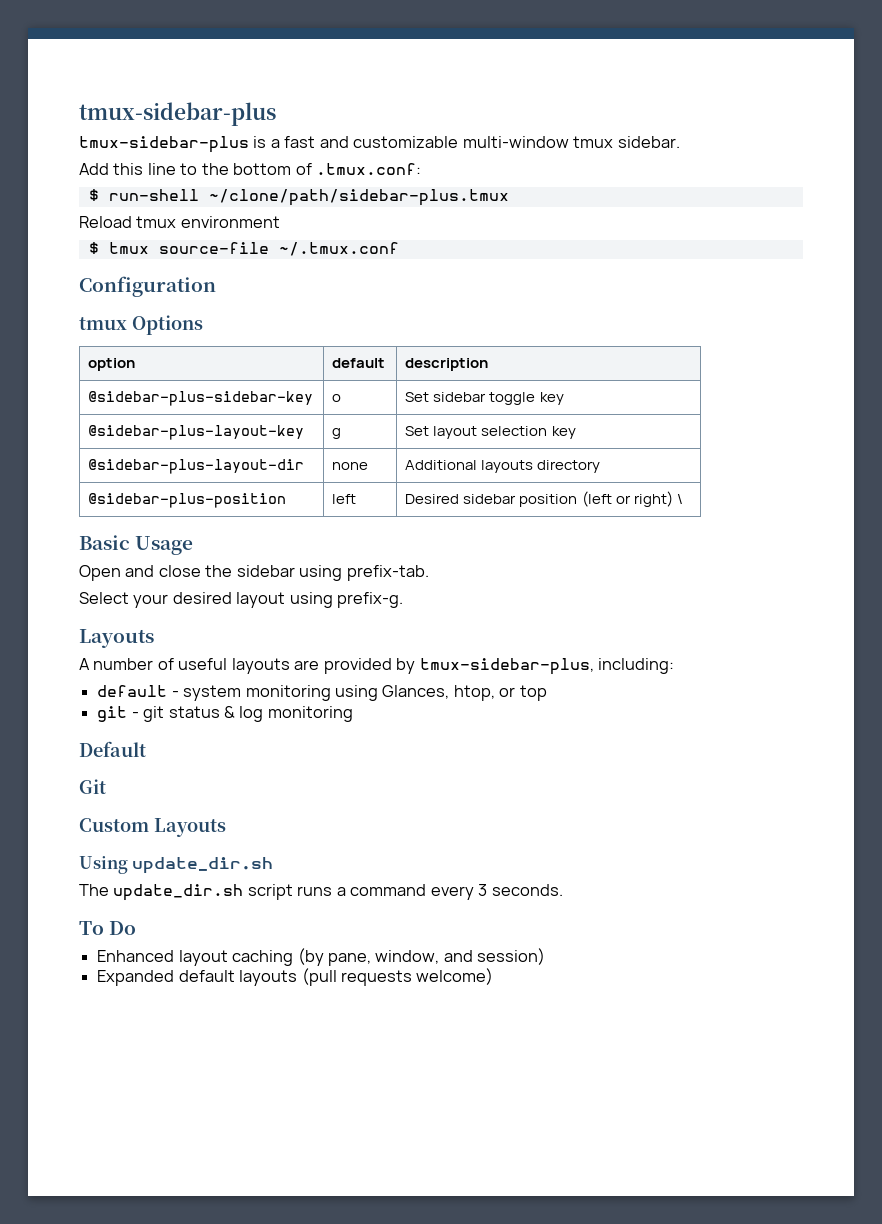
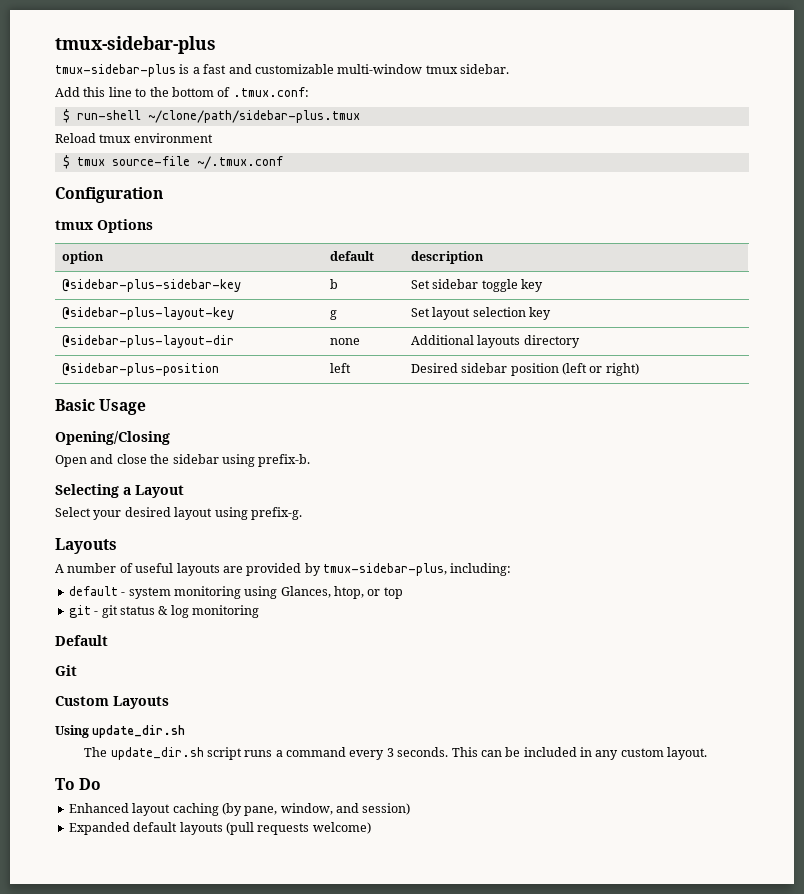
- @sidebar-plus-sidebar-key | o | Set sidebar toggle key
+ @sidebar-plus-sidebar-key | b | Set sidebar toggle key
- @sidebar-plus-position | left | Desired sidebar position (left or right) \
+ @sidebar-plus-position | left | Desired sidebar position (left or right)
+ Opening/Closing
- Open and close the sidebar using prefix-tab.
+ Open and close the sidebar using prefix-b.
+ Selecting a Layout
+ This can be included in any custom layout.

